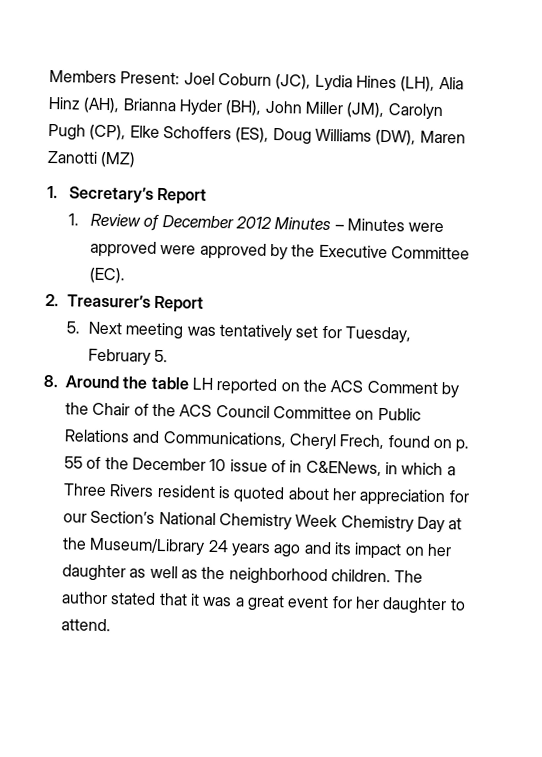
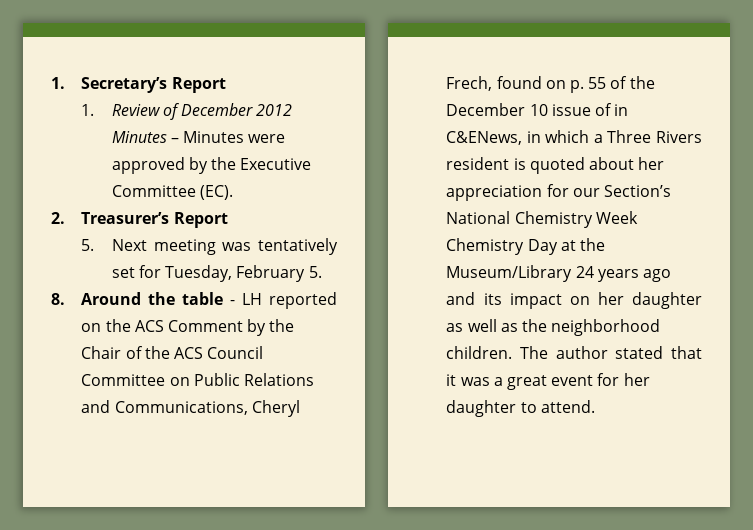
- Members Present: Joel Coburn (JC), Lydia Hines (LH), Alia Hinz (AH), Brianna Hyder (BH), John Miller (JM), Carolyn Pugh (CP), Elke Schoffers (ES), Doug Williams (DW), Maren Zanotti (MZ)
- 1. Review of December 2012 Minutes – Minutes were approved were approved by the Executive Committee (EC).
+ 1. Review of December 2012 Minutes – Minutes were approved by the Executive Committee (EC).
- 8. Around the table LH reported on the ACS Comment by the Chair of the ACS Council Committee on Public Relations and Communications, Cheryl Frech, found on p. 55 of the December 10 issue of in C&ENews, in which a Three Rivers resident is quoted about her appreciation for our Section’s National Chemistry Week Chemistry Day at the Museum/Library 24 years ago and its impact on her daughter as well as the neighborhood children.
+ 8. Around the table - LH reported on the ACS Comment by the Chair of the ACS Council Committee on Public Relations and Communications, Cheryl Frech, found on p. 55 of the December 10 issue of in C&ENews, in which a Three Rivers resident is quoted about her appreciation for our Section’s National Chemistry Week Chemistry Day at the Museum/Library 24 years ago and its impact on her daughter as well as the neighborhood children.

